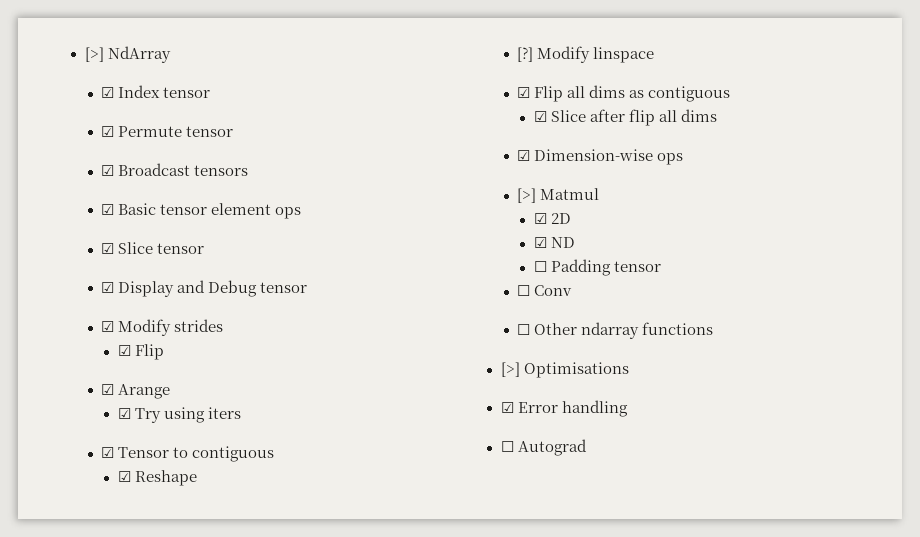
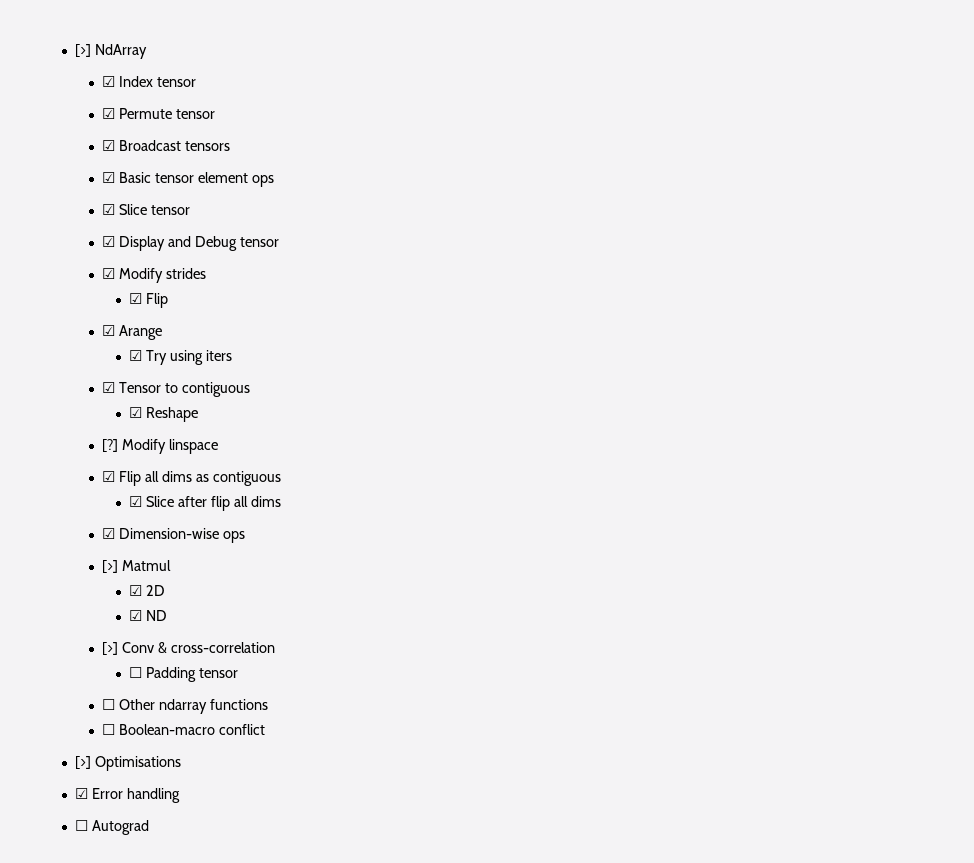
+ [>] Conv & cross-correlation
- ☐ Conv
+ ☐ Boolean-macro conflict

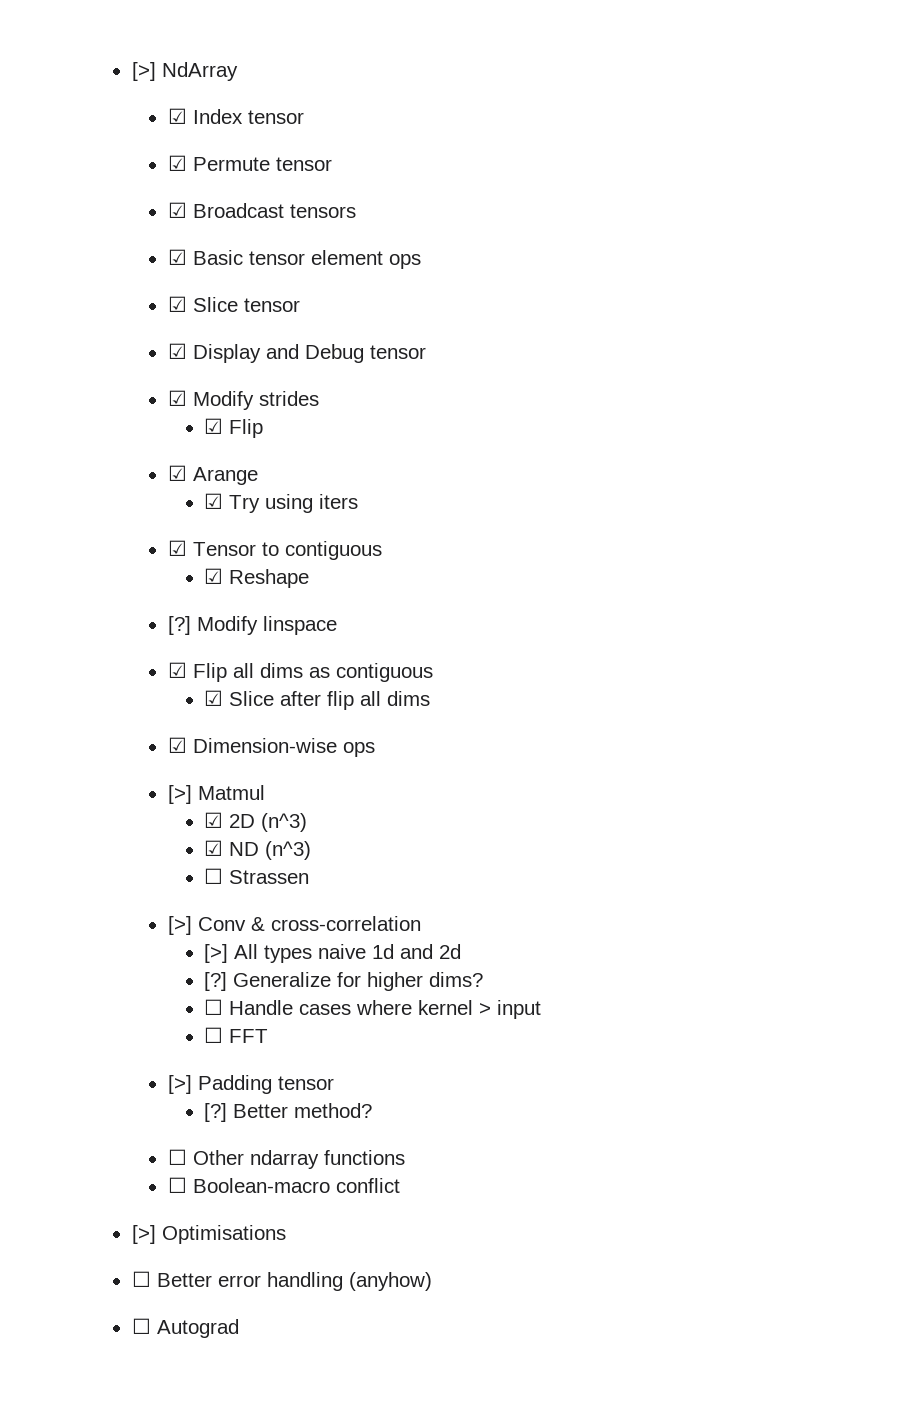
- ☑ 2D
+ ☑ 2D (n^3)
- ☑ ND
+ ☑ ND (n^3)
+ ☐ Strassen
- ☐ Padding tensor
+ [>] All types naive 1d and 2d
+ [?] Generalize for higher dims?
+ ☐ Handle cases where kernel > input
+ ☐ FFT
+ [>] Padding tensor
+ [?] Better method?
- ☑ Error handling
+ ☐ Better error handling (anyhow)

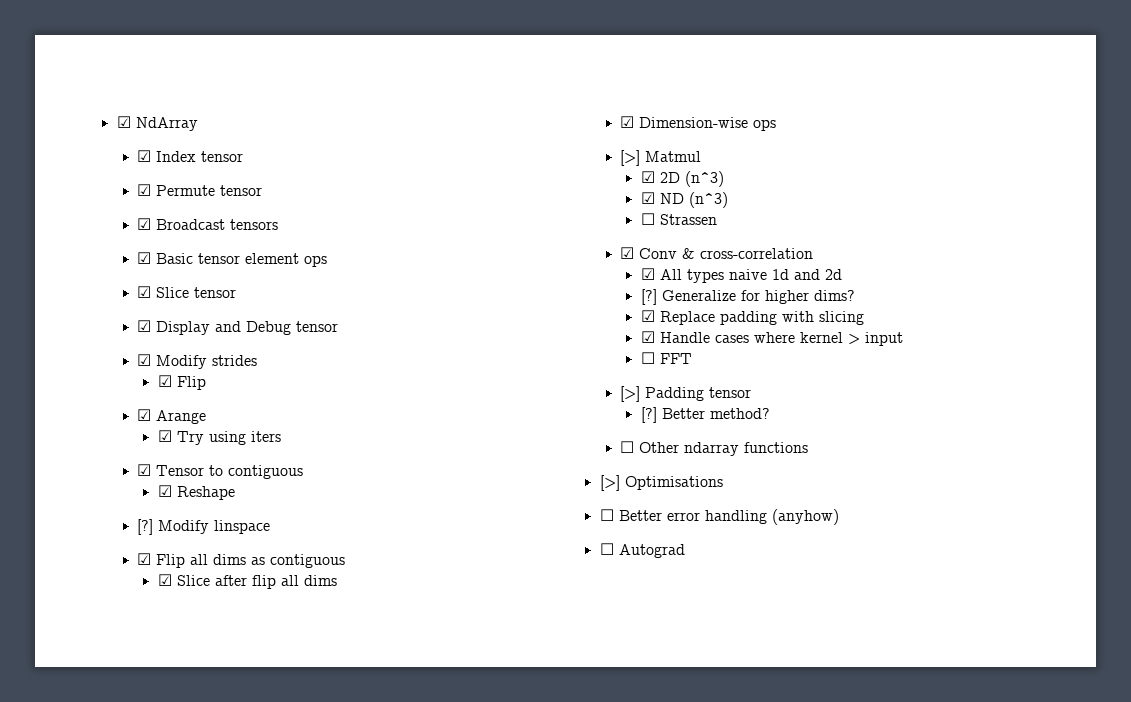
- [>] NdArray
+ ☑ NdArray
- [>] Conv & cross-correlation
+ ☑ Conv & cross-correlation
- [>] All types naive 1d and 2d
+ ☑ All types naive 1d and 2d
- ☐ Handle cases where kernel > input
+ ☑ Replace padding with slicing
+ ☑ Handle cases where kernel > input
- ☐ Boolean-macro conflict

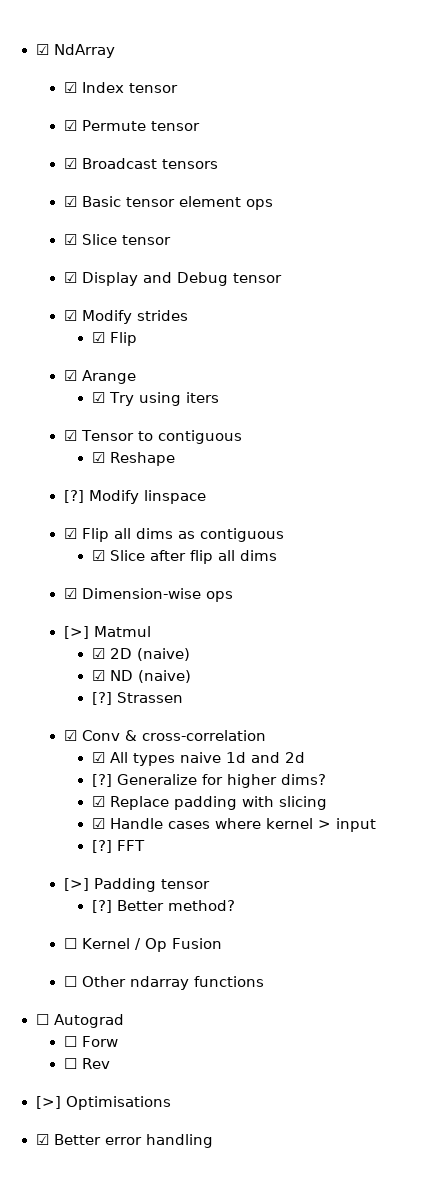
- ☑ 2D (n^3)
+ ☑ 2D (naive)
- ☑ ND (n^3)
- ☐ Strassen
+ ☑ ND (naive)
+ [?] Strassen
- ☐ FFT
+ [?] FFT
+ ☐ Kernel / Op Fusion
+ ☐ Autograd
+ ☐ Forw
+ ☐ Rev
- ☐ Better error handling (anyhow)
- ☐ Autograd
+ ☑ Better error handling

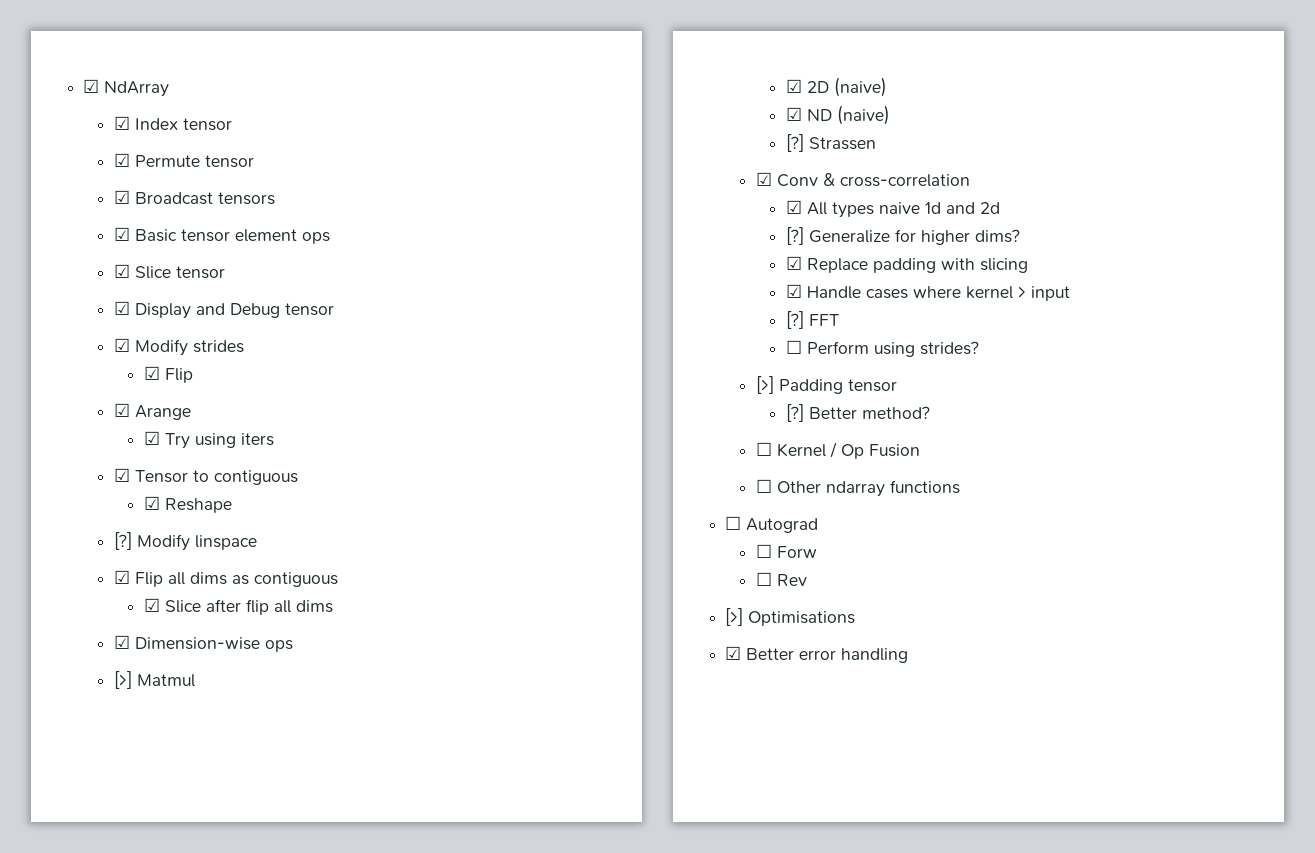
+ ☐ Perform using strides?

